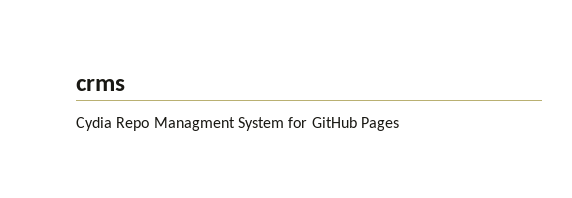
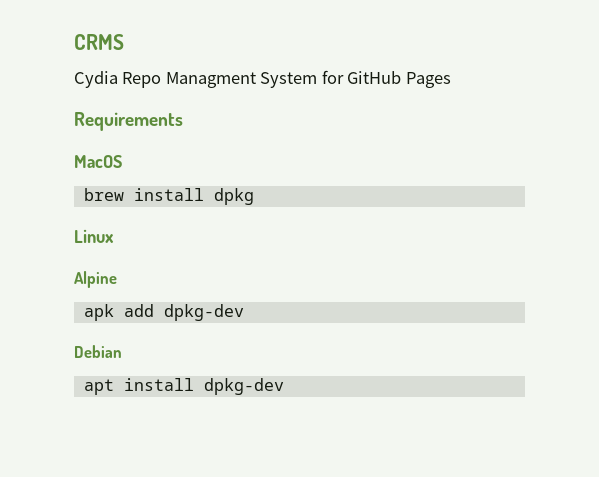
- crms
+ CRMS
+ Requirements
+ MacOS
+ brew install dpkg
+ Linux
+ Alpine
+ apk add dpkg-dev
+ Debian
+ apt install dpkg-dev

